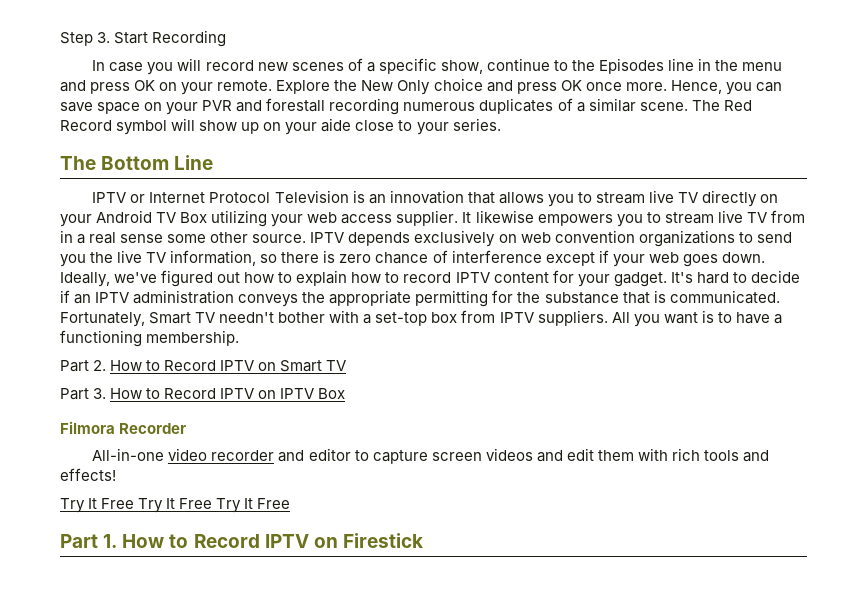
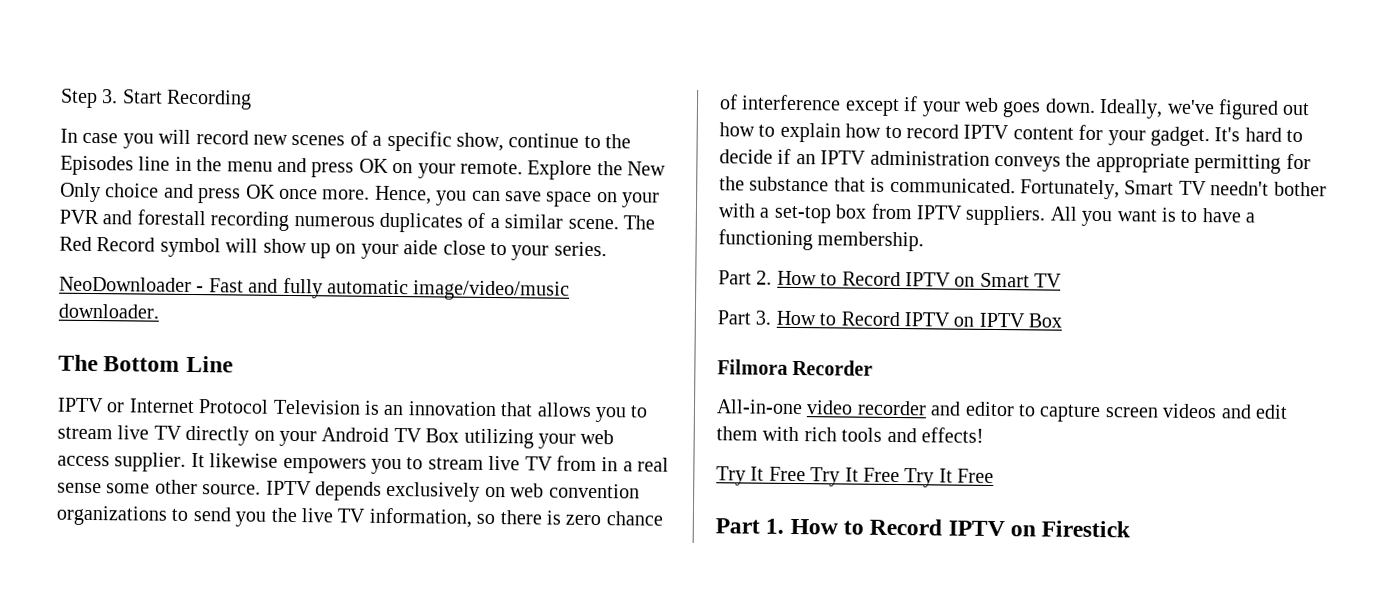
+ NeoDownloader - Fast and fully automatic image/video/music downloader.

